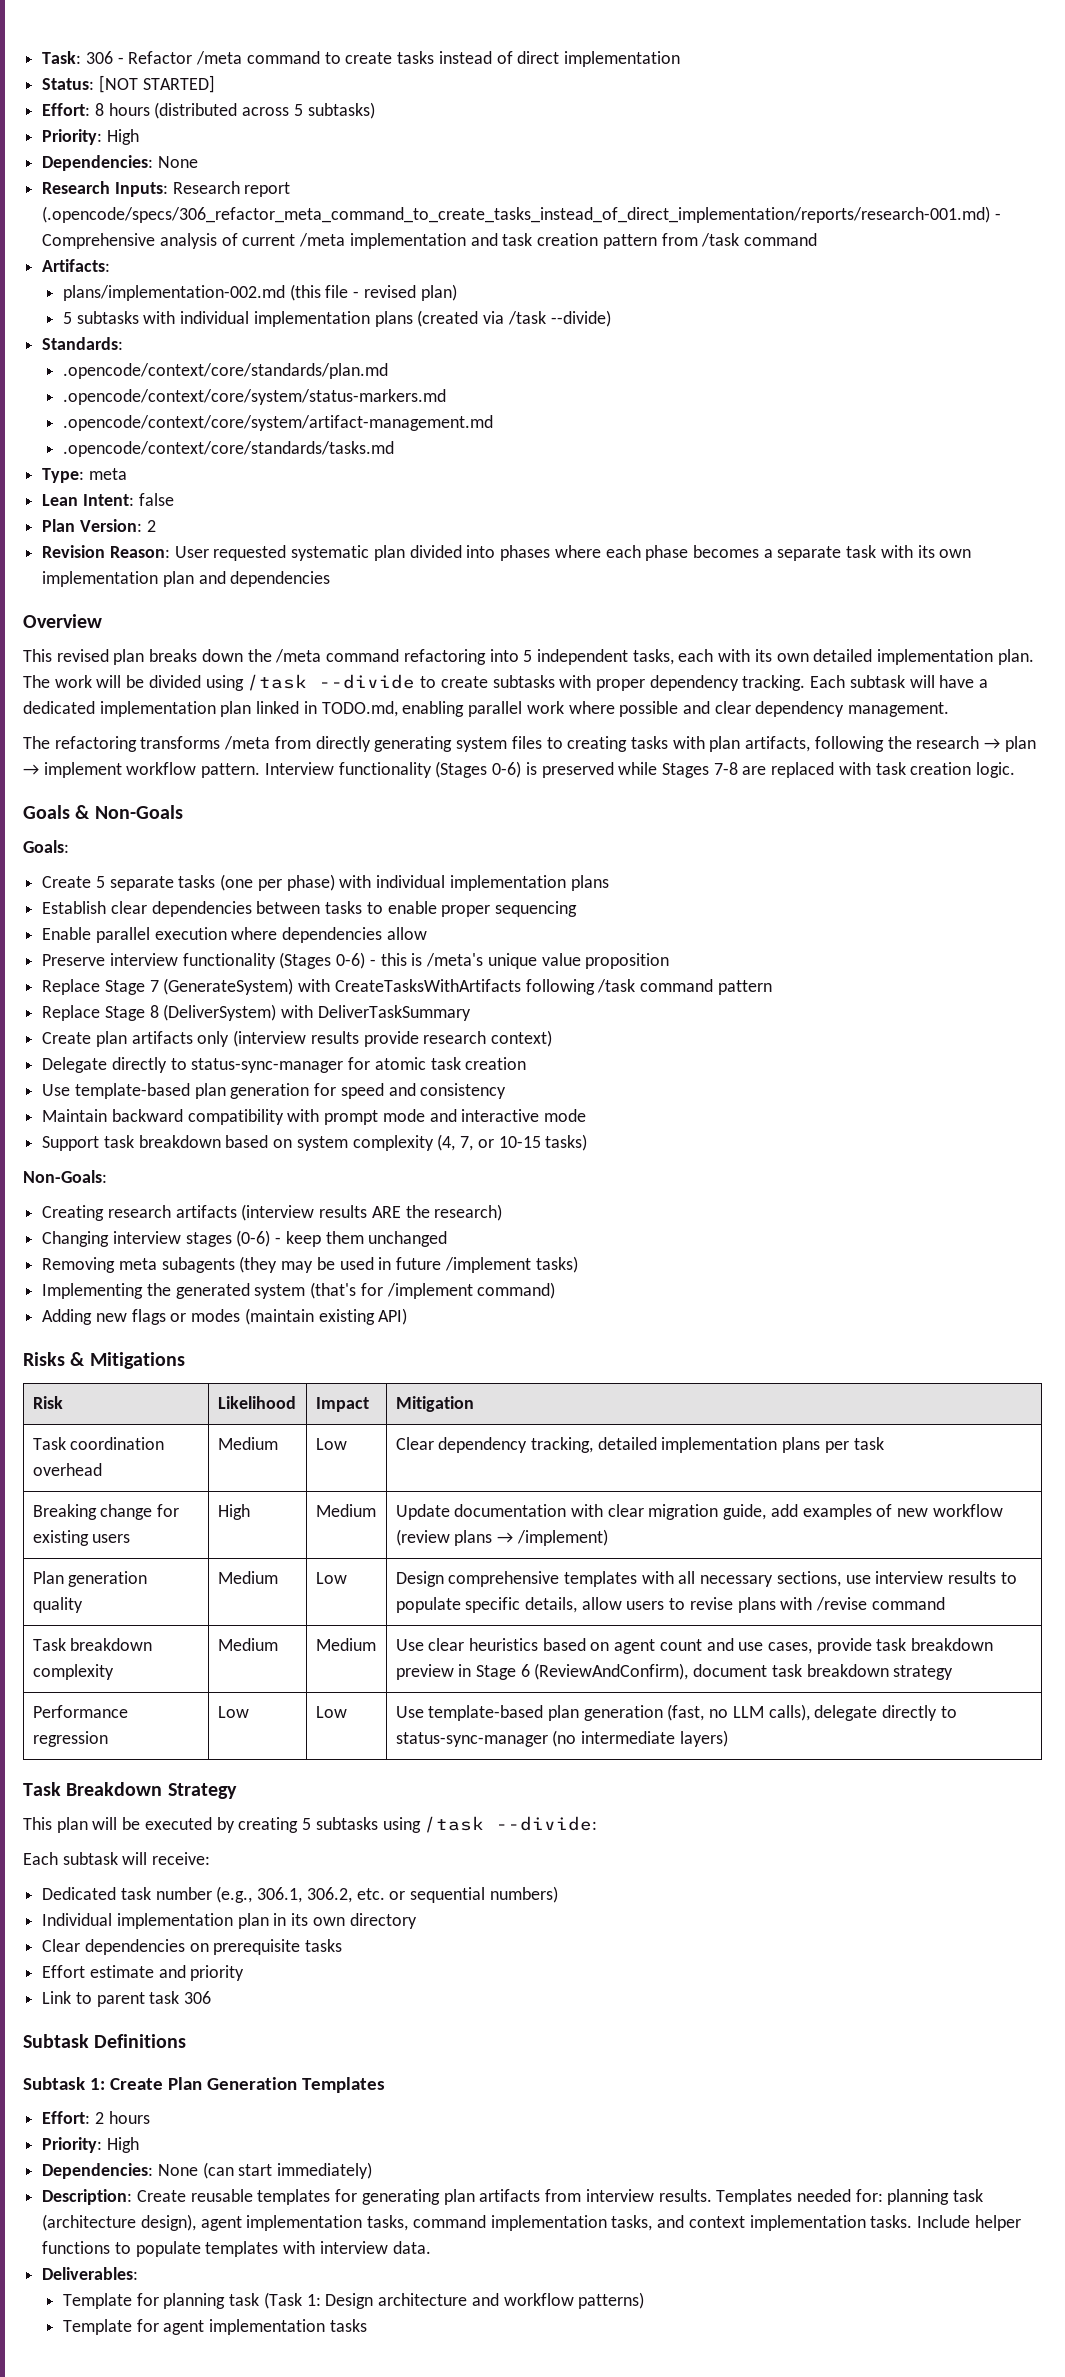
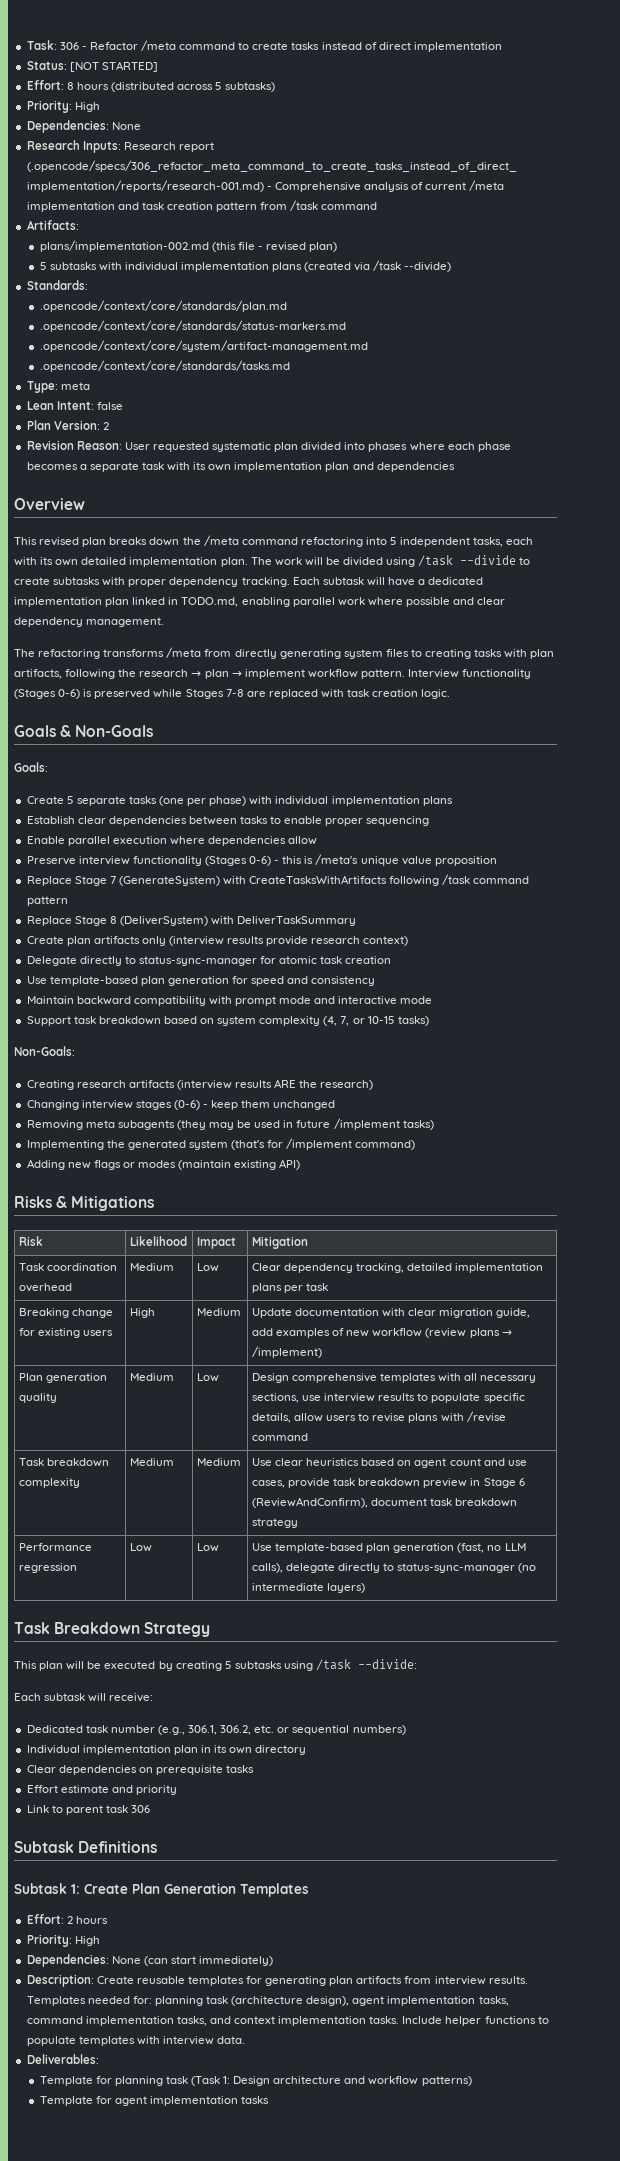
- .opencode/context/core/system/status-markers.md
+ .opencode/context/core/standards/status-markers.md

